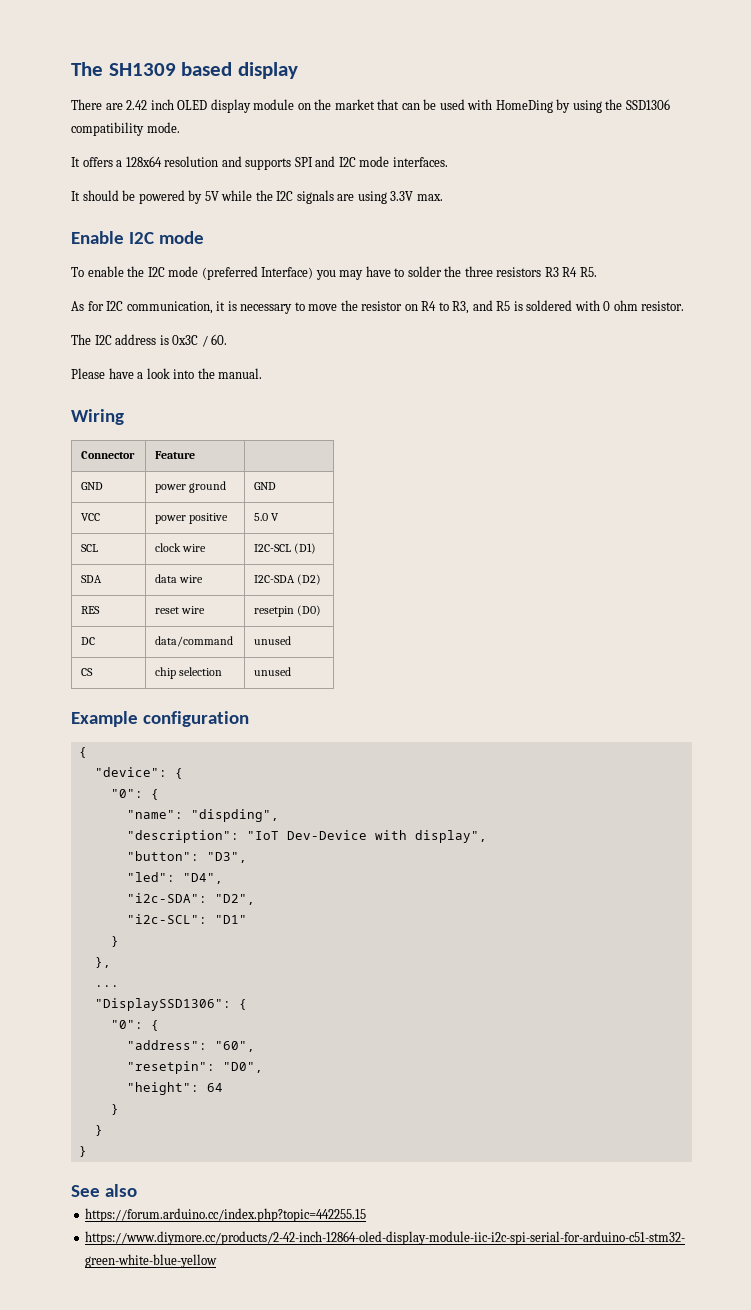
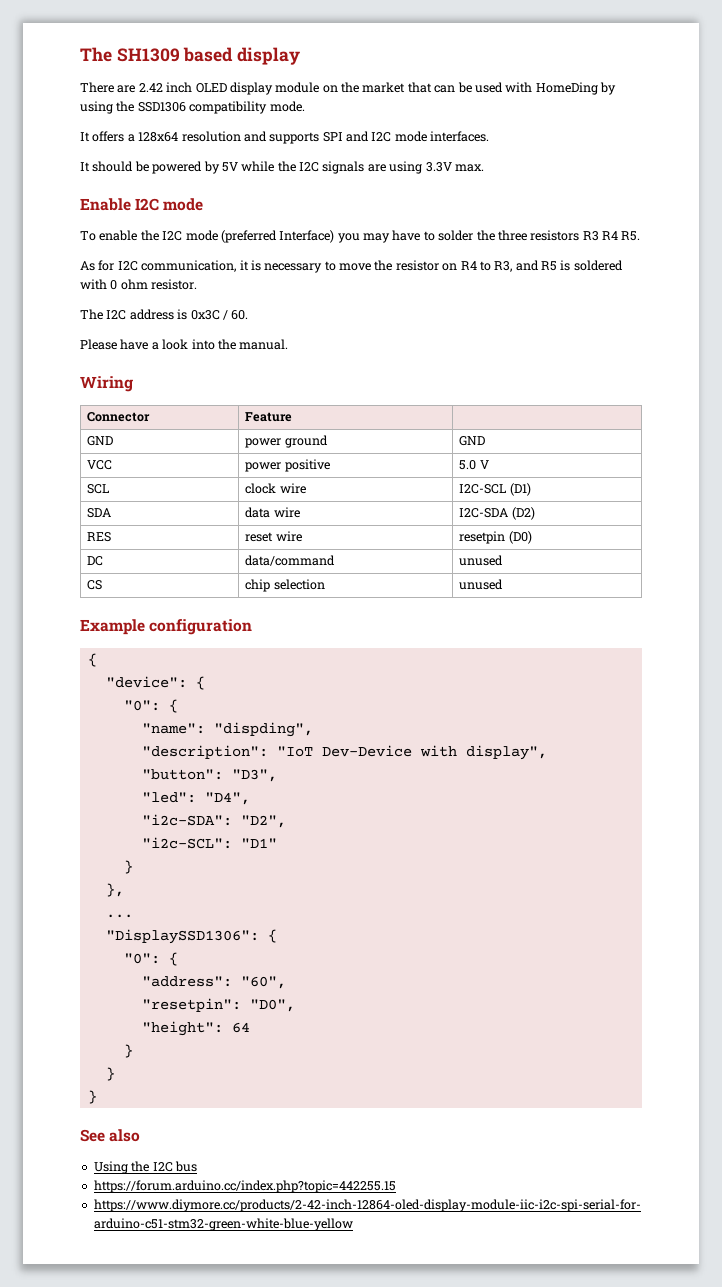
+ Using the I2C bus

